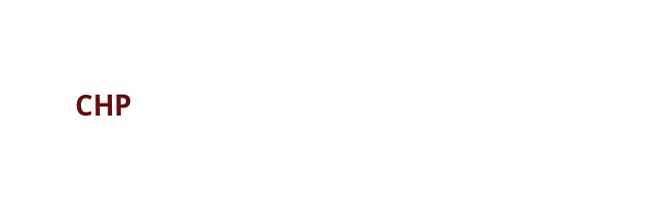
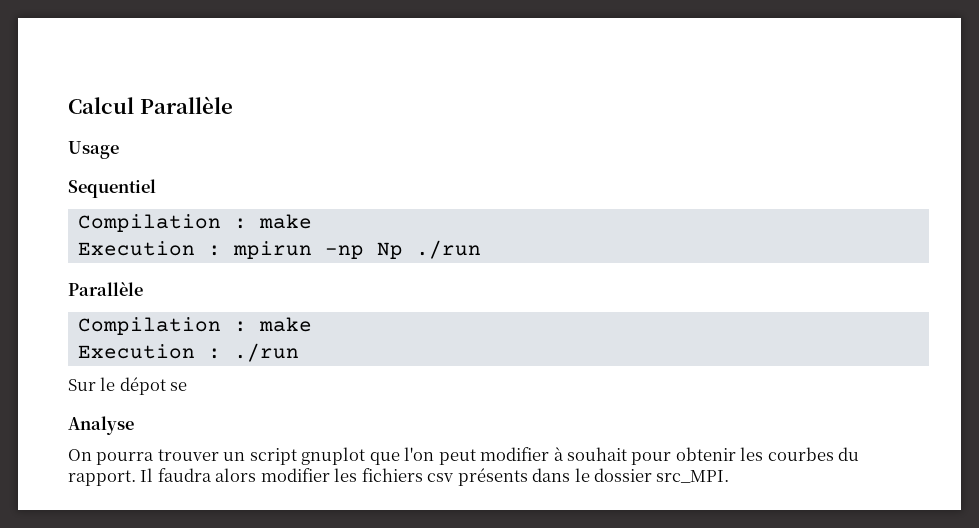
- CHP
+ Calcul Parallèle
+ Usage
+ Sequentiel
+ Compilation : make
+ Execution : mpirun -np Np ./run
+ Parallèle
+ Compilation : make
+ Execution : ./run
+ Sur le dépot se
+ Analyse
+ On pourra trouver un script gnuplot que l'on peut modifier à souhait pour obtenir les courbes du rapport. Il faudra alors modifier les fichiers csv présents dans le dossier src_MPI.

